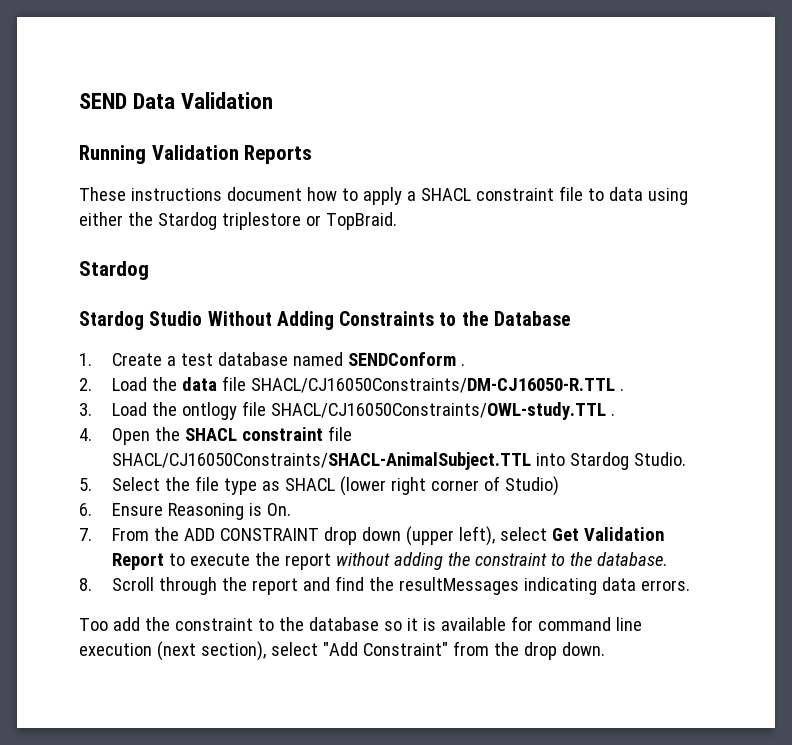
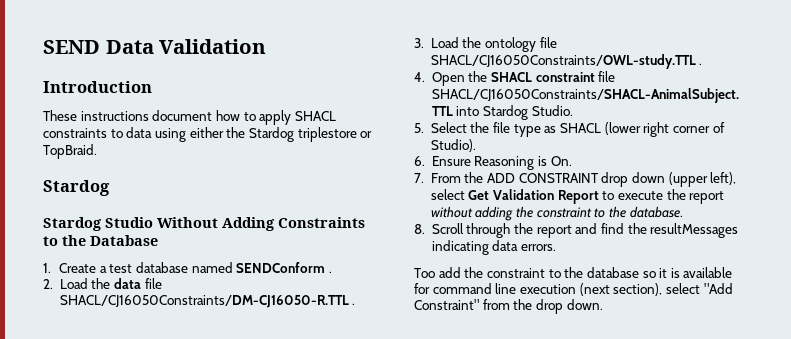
- Running Validation Reports
+ Introduction
- These instructions document how to apply a SHACL constraint file to data using either the Stardog triplestore or TopBraid.
+ These instructions document how to apply SHACL constraints to data using either the Stardog triplestore or TopBraid.
- 3. Load the ontlogy file SHACL/CJ16050Constraints/OWL-study.TTL .
+ 3. Load the ontology file SHACL/CJ16050Constraints/OWL-study.TTL .
- 5. Select the file type as SHACL (lower right corner of Studio)
+ 5. Select the file type as SHACL (lower right corner of Studio).

